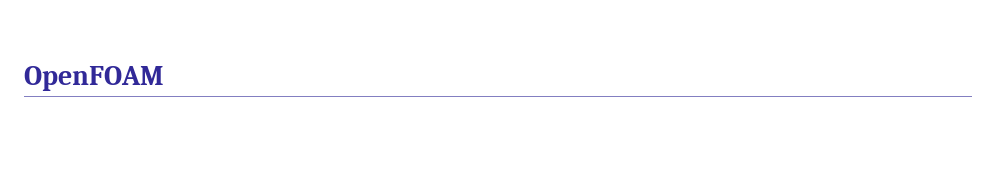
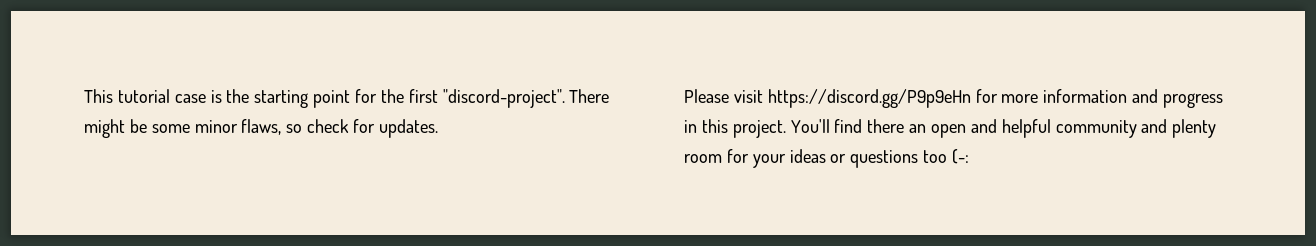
- OpenFOAM
+ This tutorial case is the starting point for the first "discord-project". There might be some minor flaws, so check for updates.
+ Please visit https://discord.gg/P9p9eHn for more information and progress in this project. You'll find there an open and helpful community and plenty room for your ideas or questions too (-:

